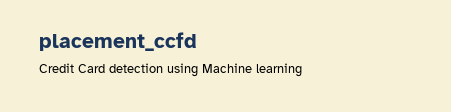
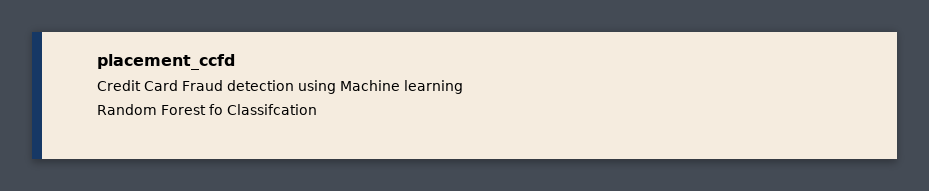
- Credit Card detection using Machine learning
+ Credit Card Fraud detection using Machine learning
+ Random Forest fo Classifcation

